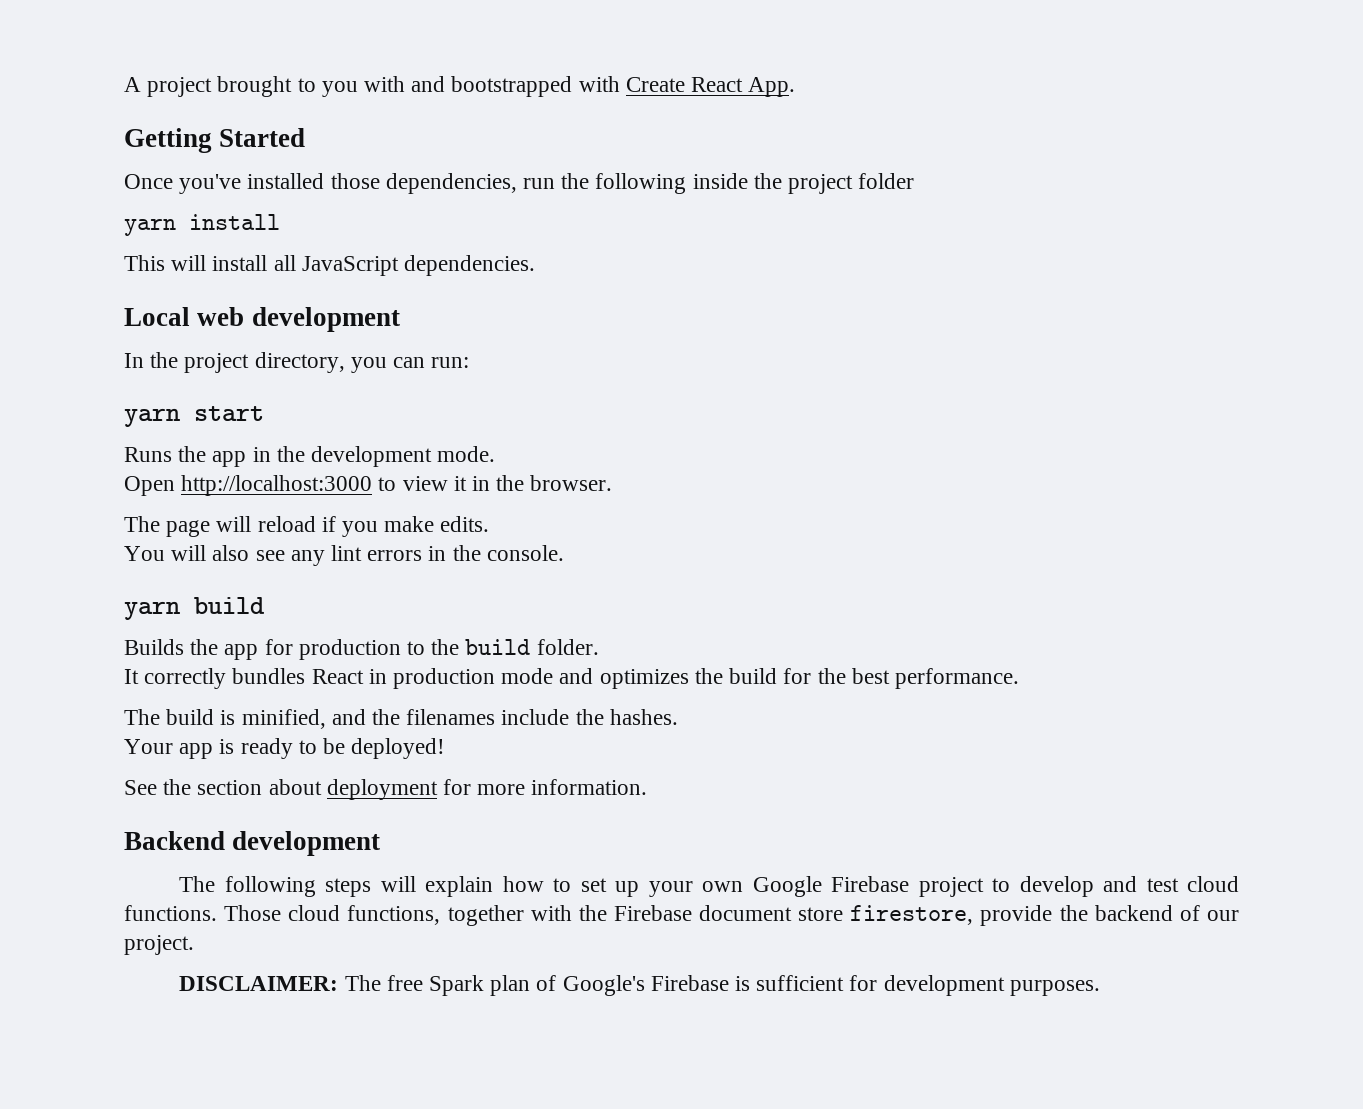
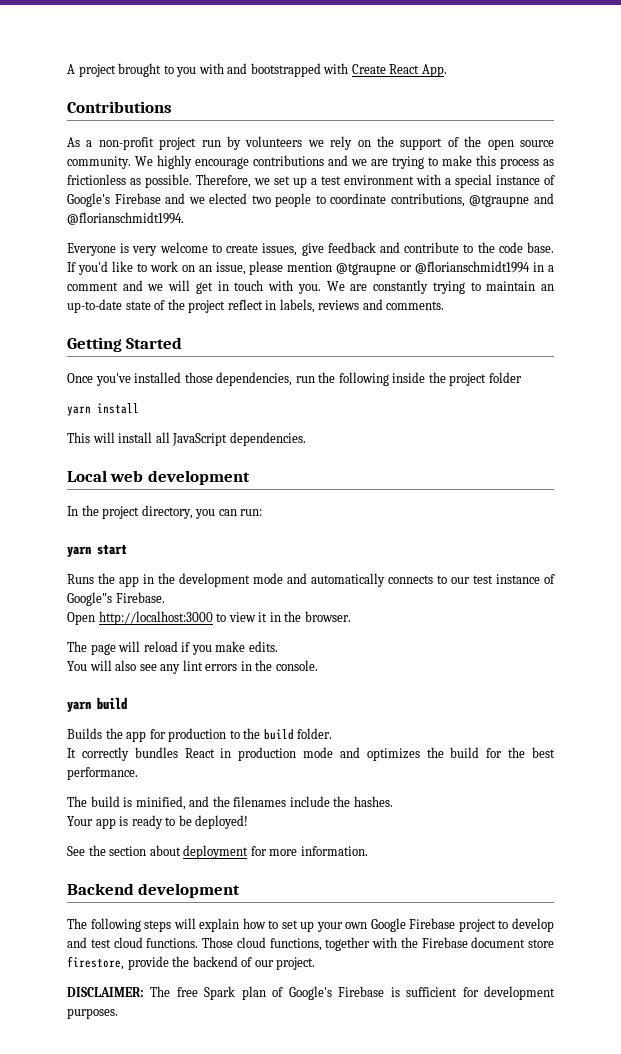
+ Contributions
+ As a non-profit project run by volunteers we rely on the support of the open source community. We highly encourage contributions and we are trying to make this process as frictionless as possible. Therefore, we set up a test environment with a special instance of Google's Firebase and we elected two people to coordinate contributions, @tgraupne and @florianschmidt1994.
+ Everyone is very welcome to create issues, give feedback and contribute to the code base. If you'd like to work on an issue, please mention @tgraupne or @florianschmidt1994 in a comment and we will get in touch with you. We are constantly trying to maintain an up-to-date state of the project reflect in labels, reviews and comments.
- Runs the app in the development mode.
+ Runs the app in the development mode and automatically connects to our test instance of Google"s Firebase.

